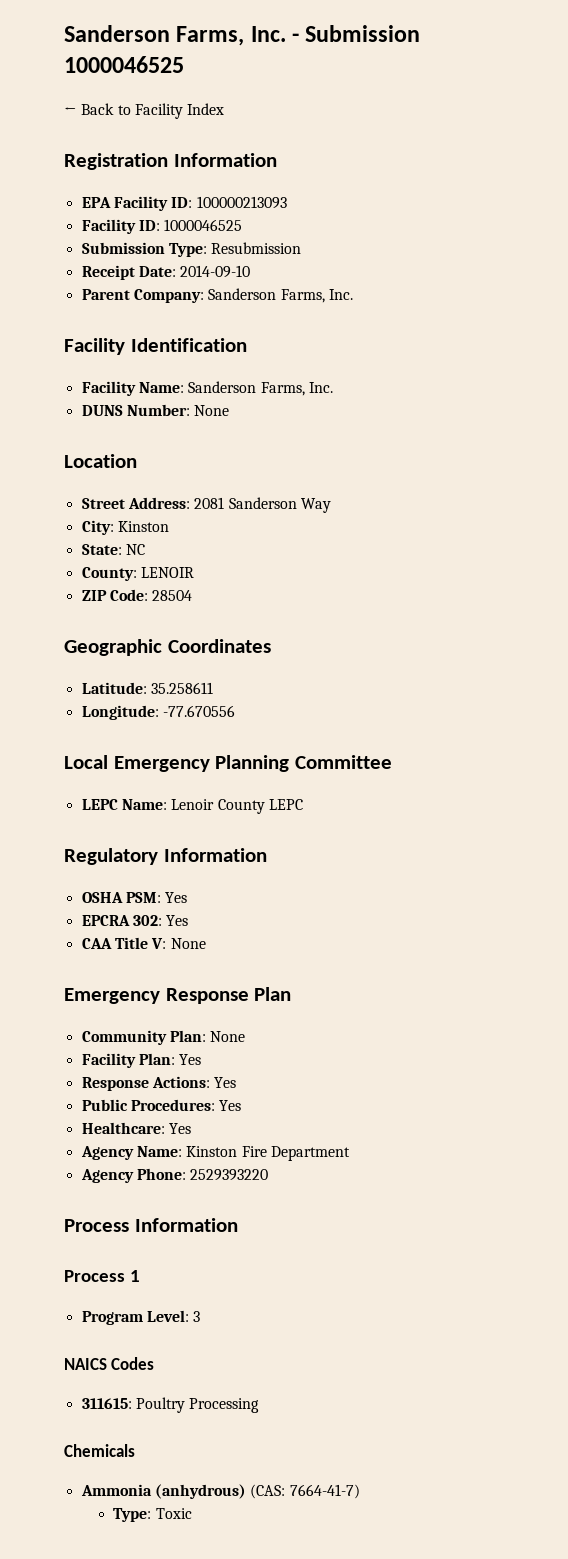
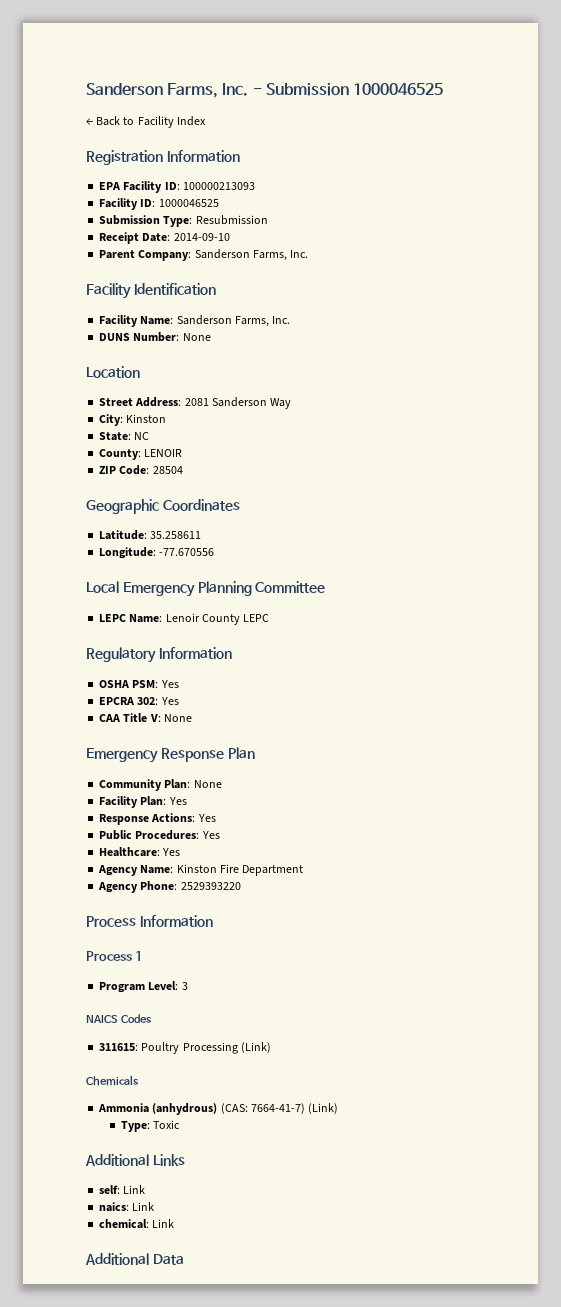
- 311615: Poultry Processing
+ 311615: Poultry Processing (Link)
- Ammonia (anhydrous) (CAS: 7664-41-7)
+ Ammonia (anhydrous) (CAS: 7664-41-7) (Link)
+ Additional Links
+ self: Link
+ naics: Link
+ chemical: Link
+ Additional Data

